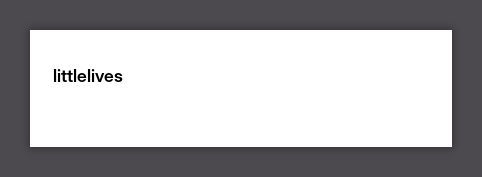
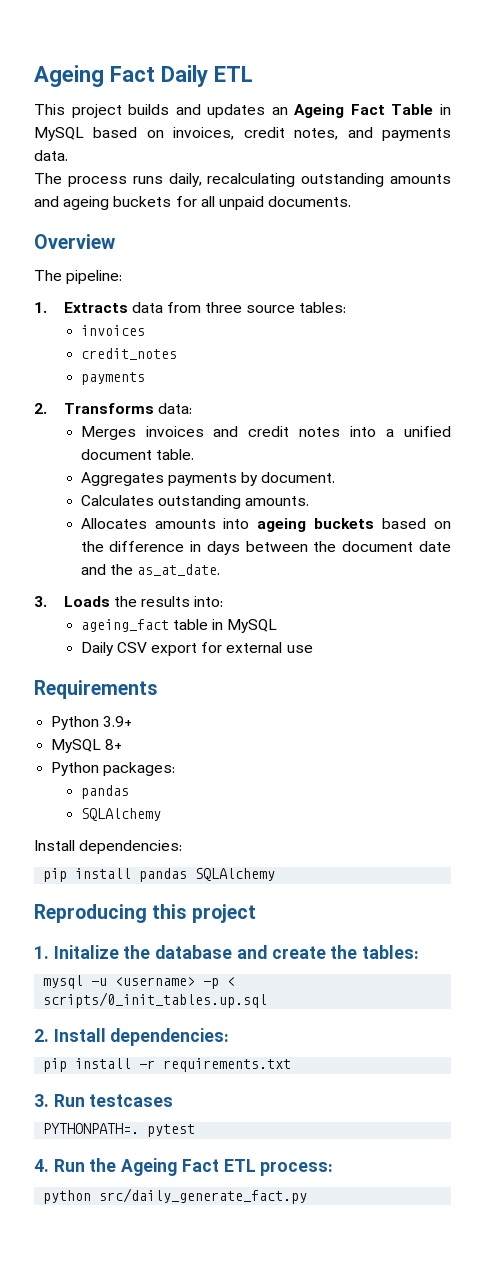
- littlelives
+ Ageing Fact Daily ETL
+ This project builds and updates an Ageing Fact Table in MySQL based on invoices, credit notes, and payments data.
+ The process runs daily, recalculating outstanding amounts and ageing buckets for all unpaid documents.
+ Overview
+ The pipeline:
+ 1. Extracts data from three source tables:
+ invoices
+ credit_notes
+ payments
+ 2. Transforms data:
+ Merges invoices and credit notes into a unified document table.
+ Aggregates payments by document.
+ Calculates outstanding amounts.
+ Allocates amounts into ageing buckets based on the difference in days between the document date and the as_at_date.
+ 3. Loads the results into:
+ ageing_fact table in MySQL
+ Daily CSV export for external use
+ Requirements
+ Python 3.9+
+ MySQL 8+
+ Python packages:
+ pandas
+ SQLAlchemy
+ Install dependencies:
+ pip install pandas SQLAlchemy
+ Reproducing this project
+ 1. Initalize the database and create the tables:
+ mysql -u <username> -p < scripts/0_init_tables.up.sql
+ 2. Install dependencies:
+ pip install -r requirements.txt
+ 3. Run testcases
+ PYTHONPATH=. pytest
+ 4. Run the Ageing Fact ETL process:
+ python src/daily_generate_fact.py

